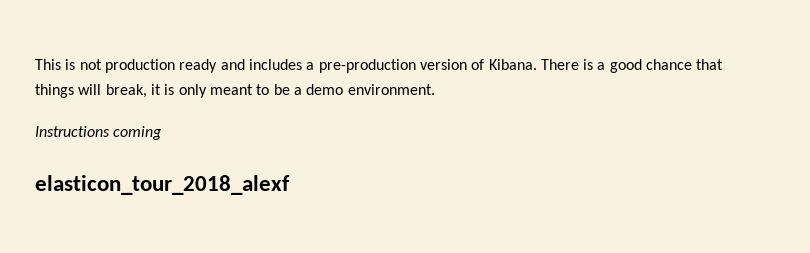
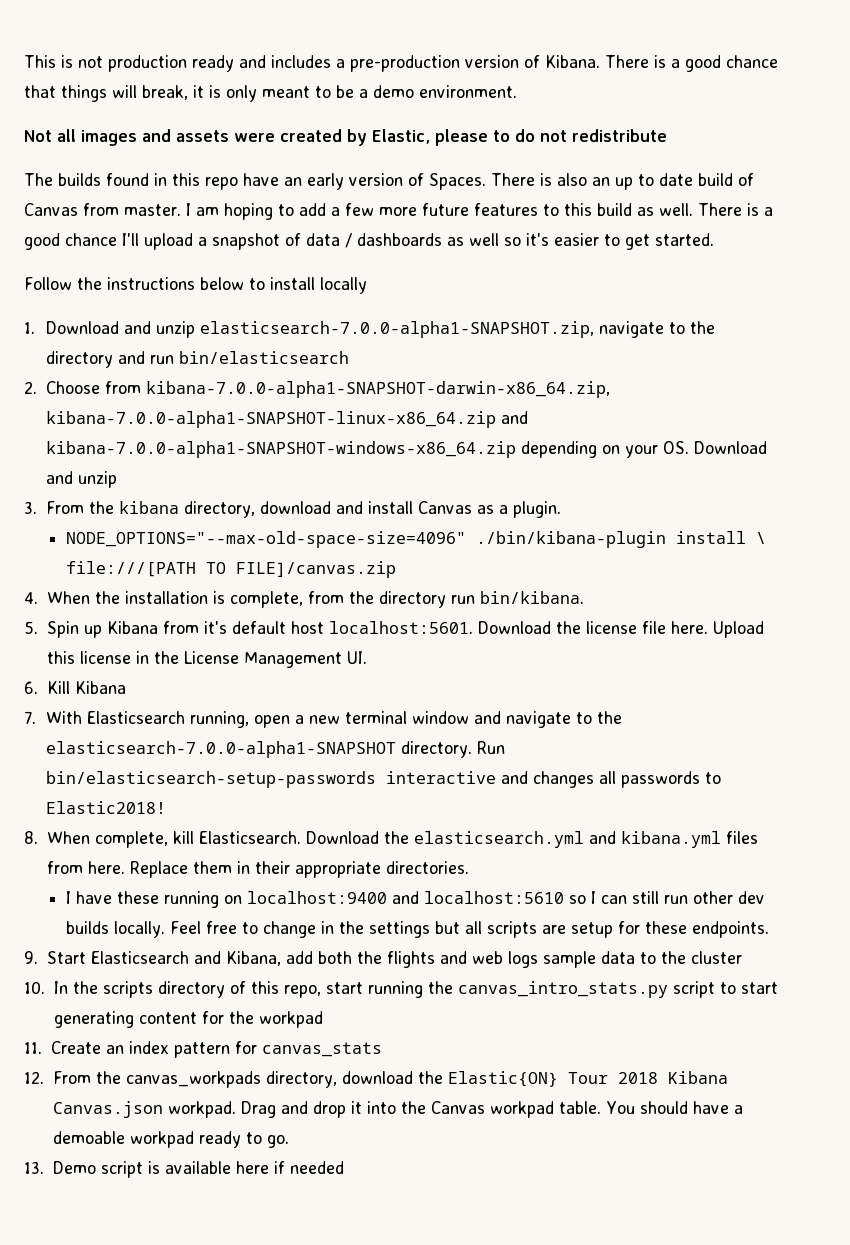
- Instructions coming
- elasticon_tour_2018_alexf
+ Not all images and assets were created by Elastic, please to do not redistribute
+ The builds found in this repo have an early version of Spaces. There is also an up to date build of Canvas from master. I am hoping to add a few more future features to this build as well. There is a good chance I'll upload a snapshot of data / dashboards as well so it's easier to get started.
+ Follow the instructions below to install locally
+ 1. Download and unzip elasticsearch-7.0.0-alpha1-SNAPSHOT.zip, navigate to the directory and run bin/elasticsearch
+ 2. Choose from kibana-7.0.0-alpha1-SNAPSHOT-darwin-x86_64.zip, kibana-7.0.0-alpha1-SNAPSHOT-linux-x86_64.zip and kibana-7.0.0-alpha1-SNAPSHOT-windows-x86_64.zip depending on your OS. Download and unzip
+ 3. From the kibana directory, download and install Canvas as a plugin.
+ NODE_OPTIONS="--max-old-space-size=4096" ./bin/kibana-plugin install \ file:///[PATH TO FILE]/canvas.zip
+ 4. When the installation is complete, from the directory run bin/kibana.
+ 5. Spin up Kibana from it's default host localhost:5601. Download the license file here. Upload this license in the License Management UI.
+ 6. Kill Kibana
+ 7. With Elasticsearch running, open a new terminal window and navigate to the elasticsearch-7.0.0-alpha1-SNAPSHOT directory. Run bin/elasticsearch-setup-passwords interactive and changes all passwords to Elastic2018!
+ 8. When complete, kill Elasticsearch. Download the elasticsearch.yml and kibana.yml files from here. Replace them in their appropriate directories.
+ I have these running on localhost:9400 and localhost:5610 so I can still run other dev builds locally. Feel free to change in the settings but all scripts are setup for these endpoints.
+ 9. Start Elasticsearch and Kibana, add both the flights and web logs sample data to the cluster
+ 10. In the scripts directory of this repo, start running the canvas_intro_stats.py script to start generating content for the workpad
+ 11. Create an index pattern for canvas_stats
+ 12. From the canvas_workpads directory, download the Elastic{ON} Tour 2018 Kibana Canvas.json workpad. Drag and drop it into the Canvas workpad table. You should have a demoable workpad ready to go.
+ 13. Demo script is available here if needed

